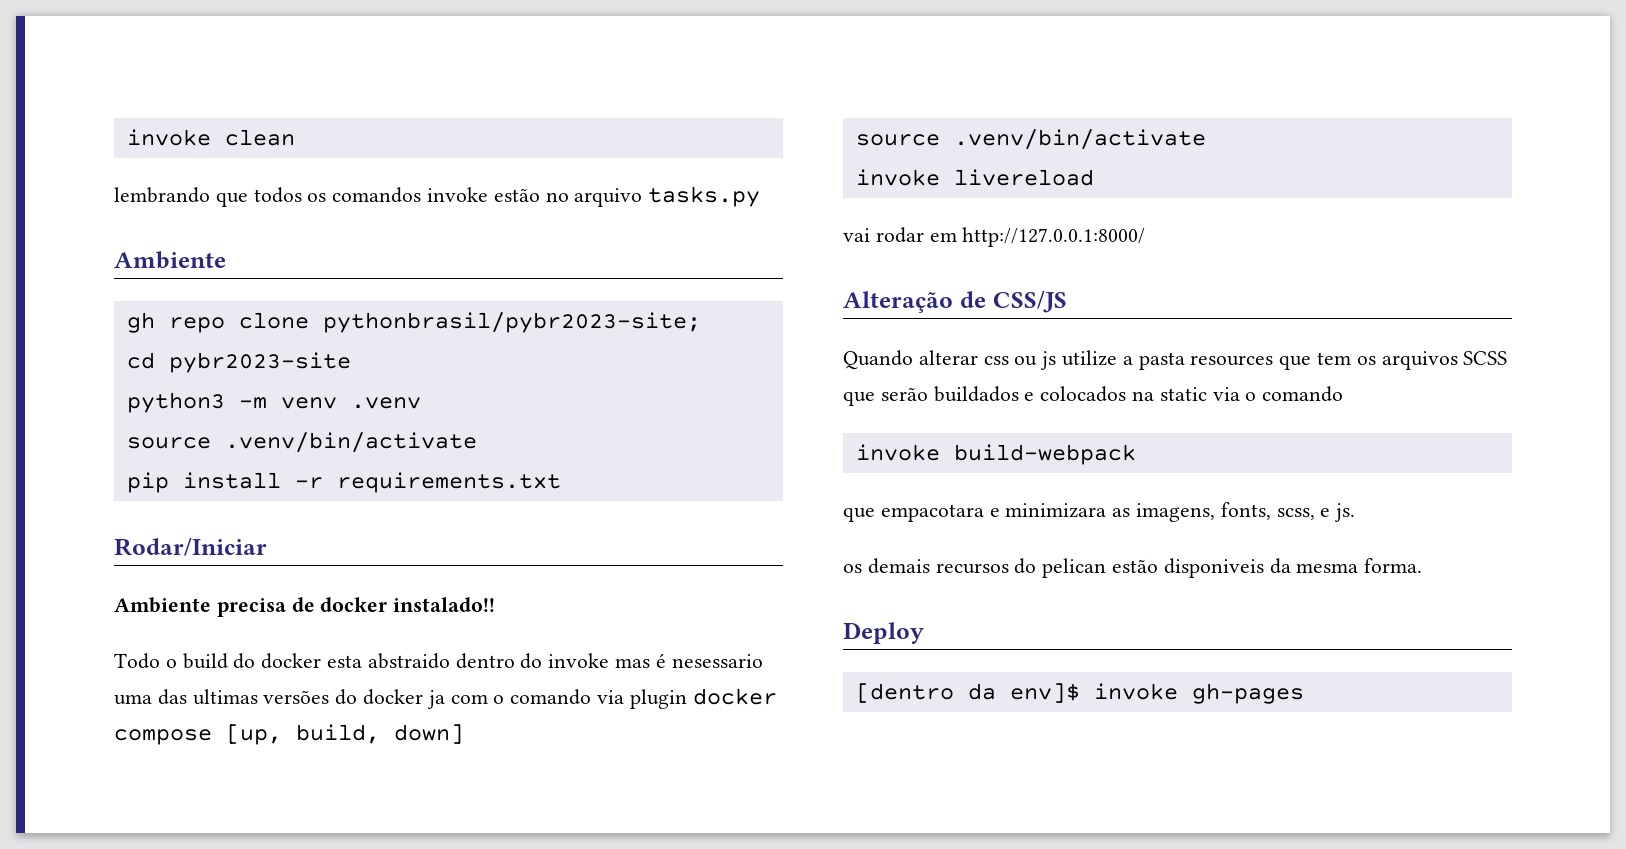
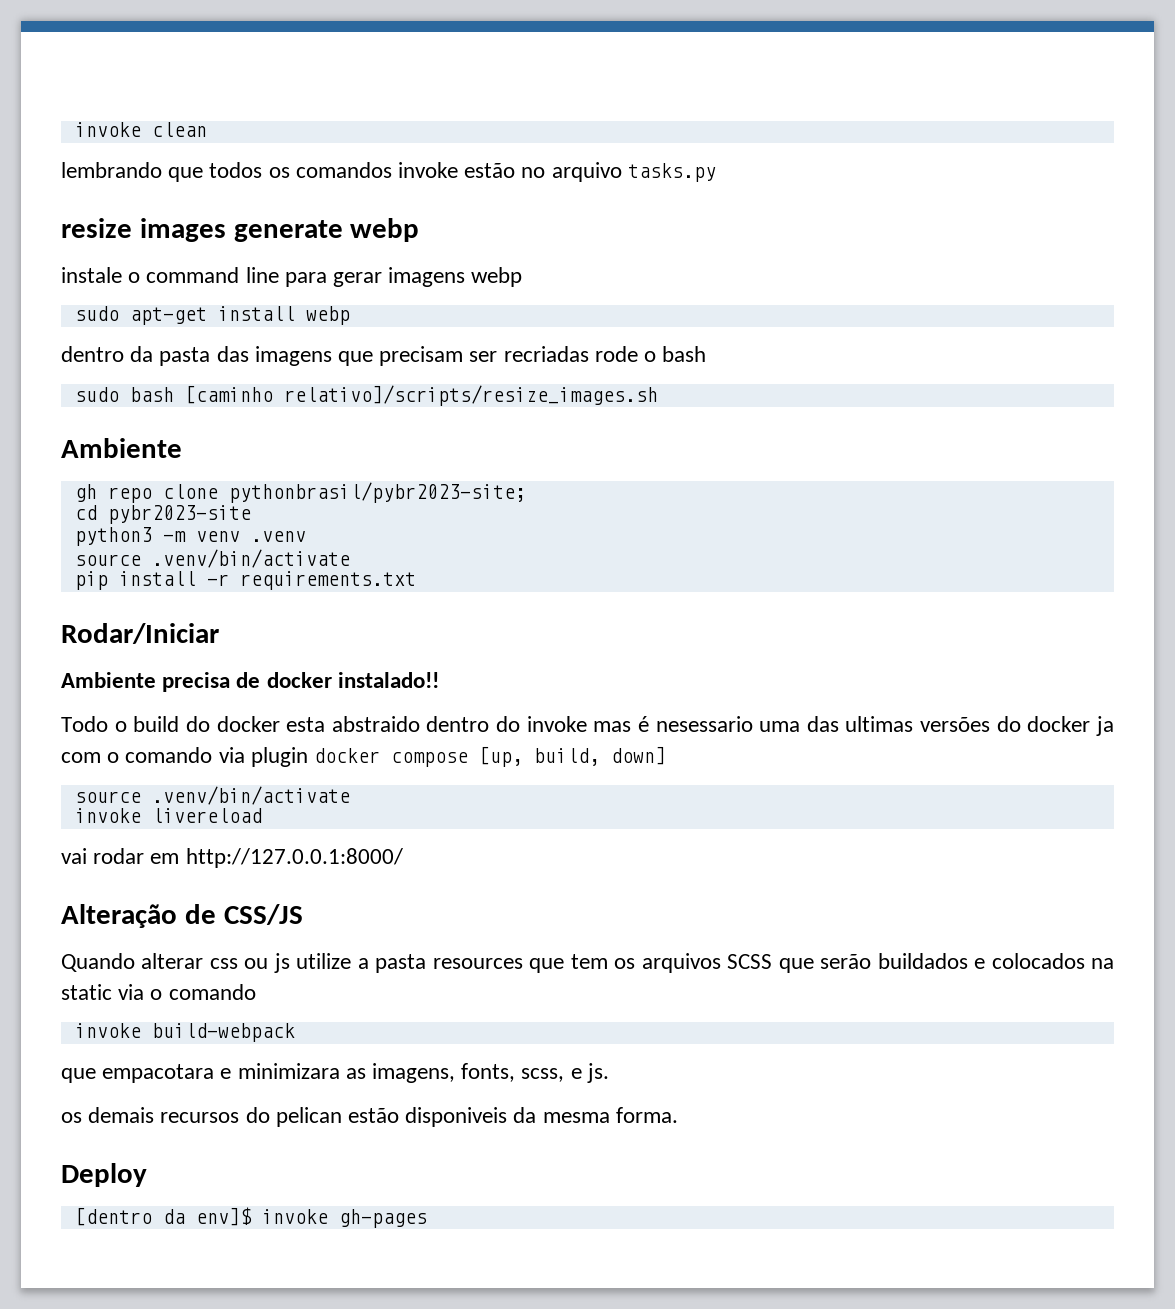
+ resize images generate webp
+ instale o command line para gerar imagens webp
+ sudo apt-get install webp
+ dentro da pasta das imagens que precisam ser recriadas rode o bash
+ sudo bash [caminho relativo]/scripts/resize_images.sh

